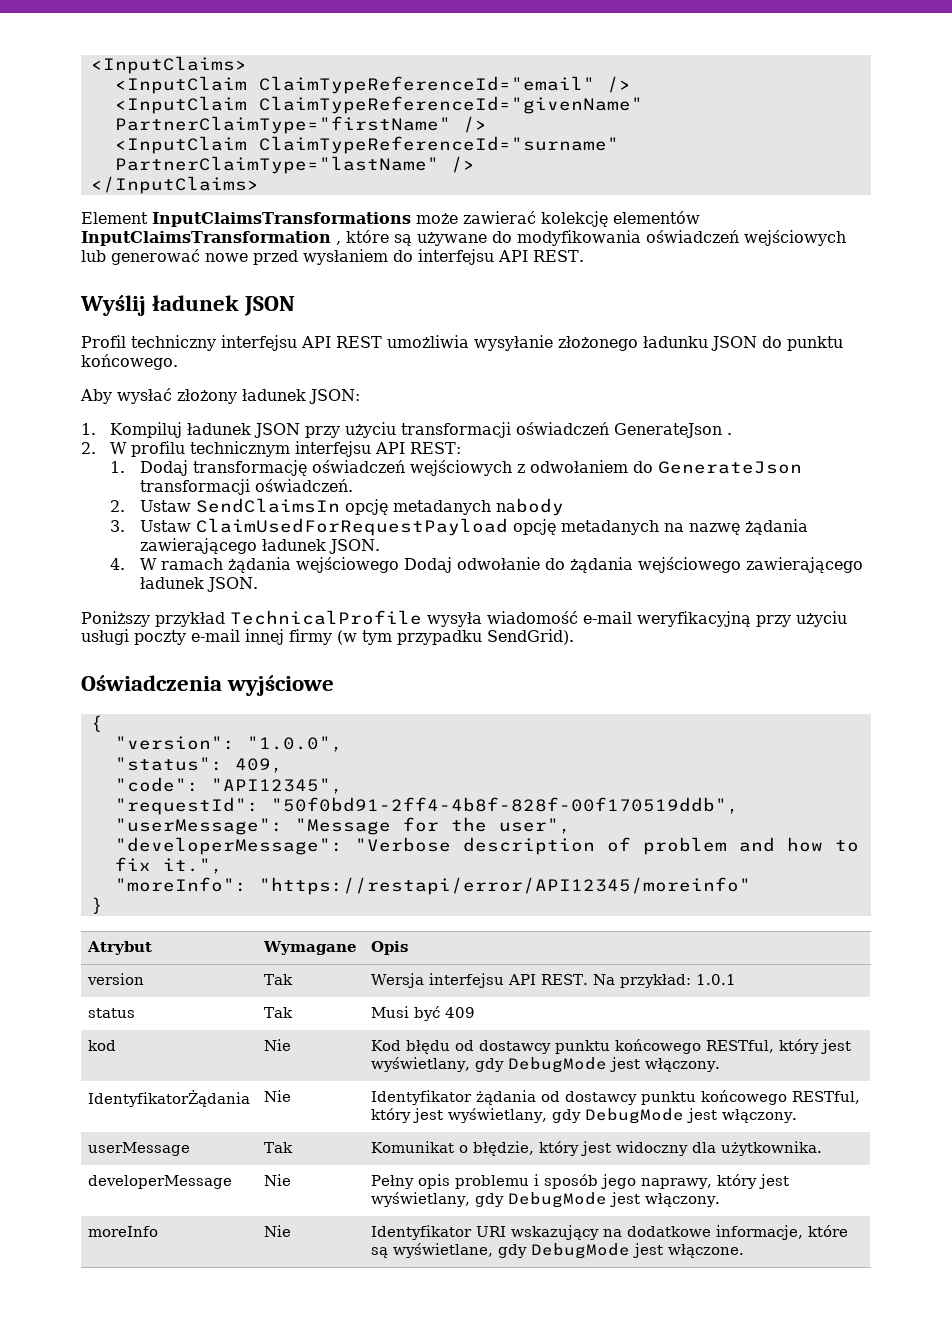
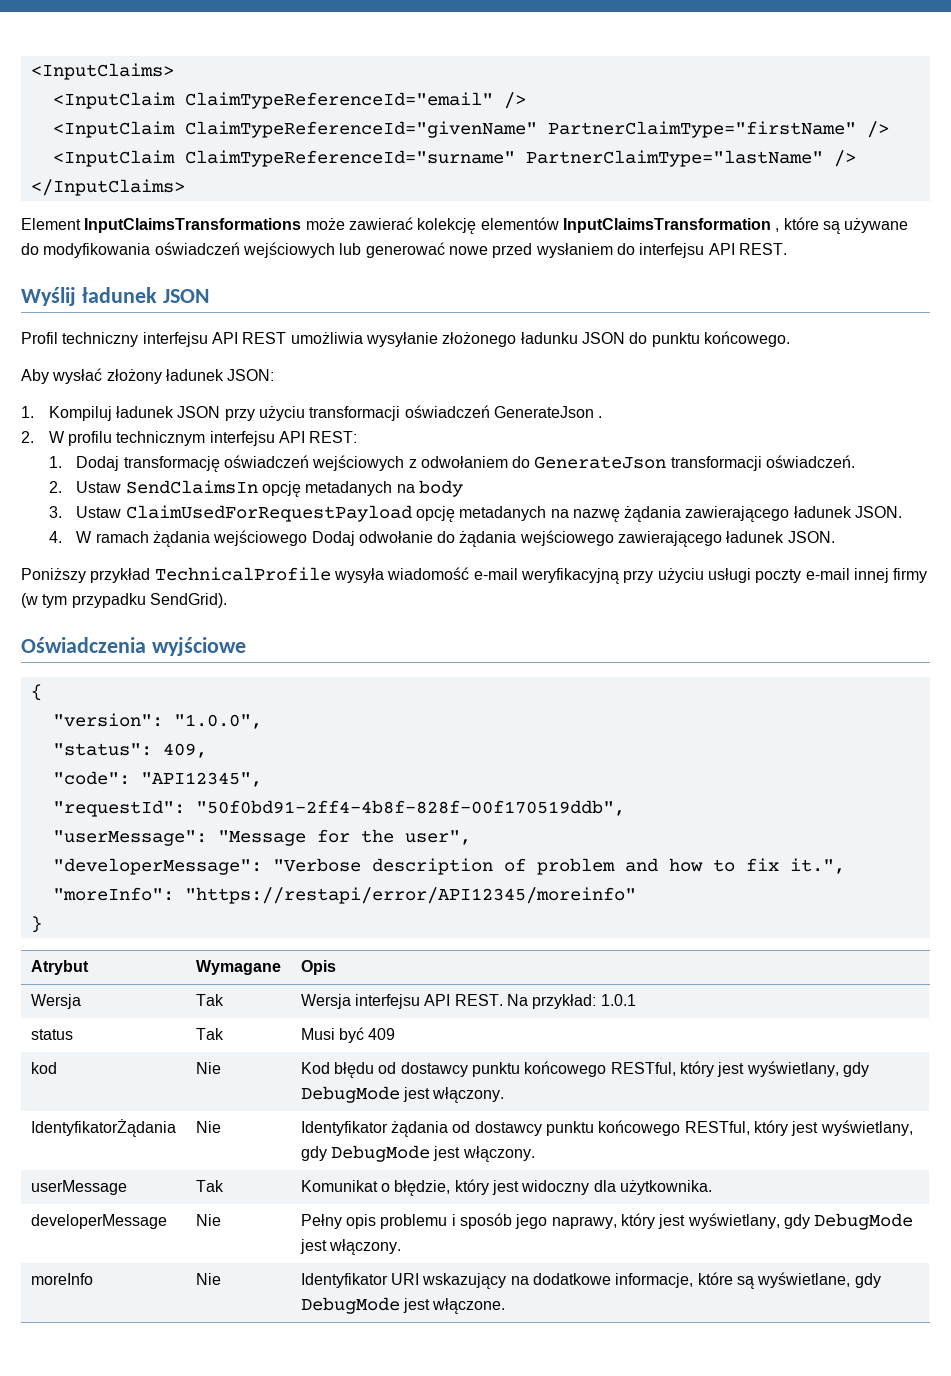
- 2. Ustaw SendClaimsIn opcję metadanych nabody
+ 2. Ustaw SendClaimsIn opcję metadanych na body
- version | Tak | Wersja interfejsu API REST. Na przykład: 1.0.1
+ Wersja | Tak | Wersja interfejsu API REST. Na przykład: 1.0.1

